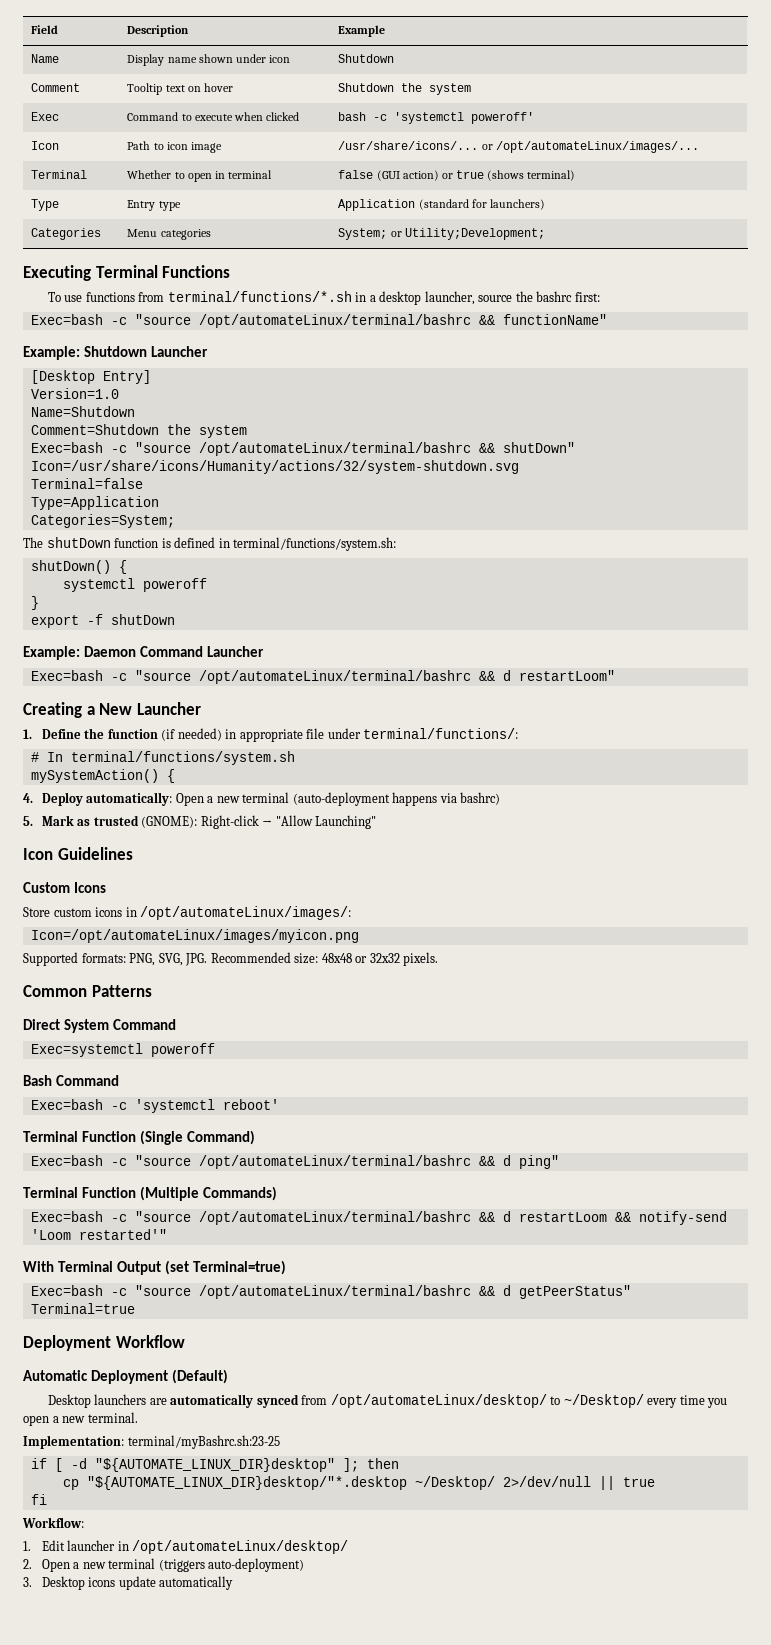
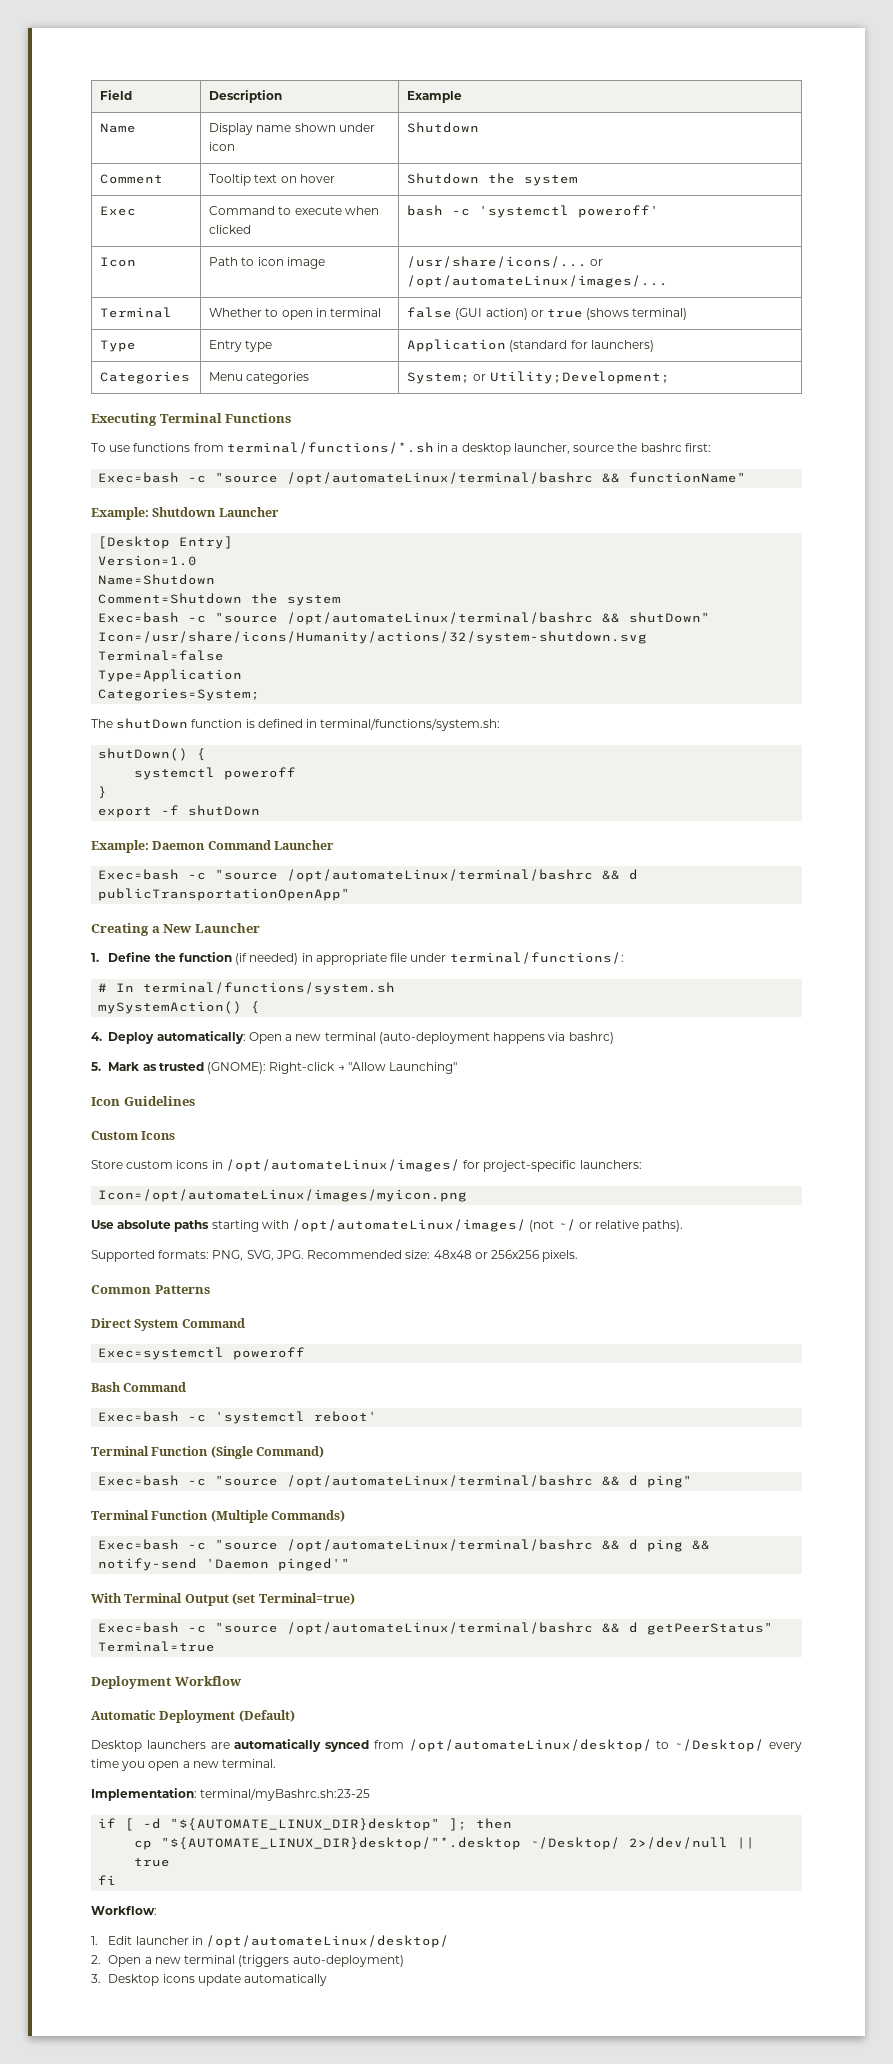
- Exec=bash -c "source /opt/automateLinux/terminal/bashrc && d restartLoom"
+ Exec=bash -c "source /opt/automateLinux/terminal/bashrc && d publicTransportationOpenApp"
- Store custom icons in /opt/automateLinux/images/:
+ Store custom icons in /opt/automateLinux/images/ for project-specific launchers:
  Icon=/opt/automateLinux/images/myicon.png
+ Use absolute paths starting with /opt/automateLinux/images/ (not ~/ or relative paths).
- Supported formats: PNG, SVG, JPG. Recommended size: 48x48 or 32x32 pixels.
+ Supported formats: PNG, SVG, JPG. Recommended size: 48x48 or 256x256 pixels.
- Exec=bash -c "source /opt/automateLinux/terminal/bashrc && d restartLoom && notify-send 'Loom restarted'"
+ Exec=bash -c "source /opt/automateLinux/terminal/bashrc && d ping && notify-send 'Daemon pinged'"

